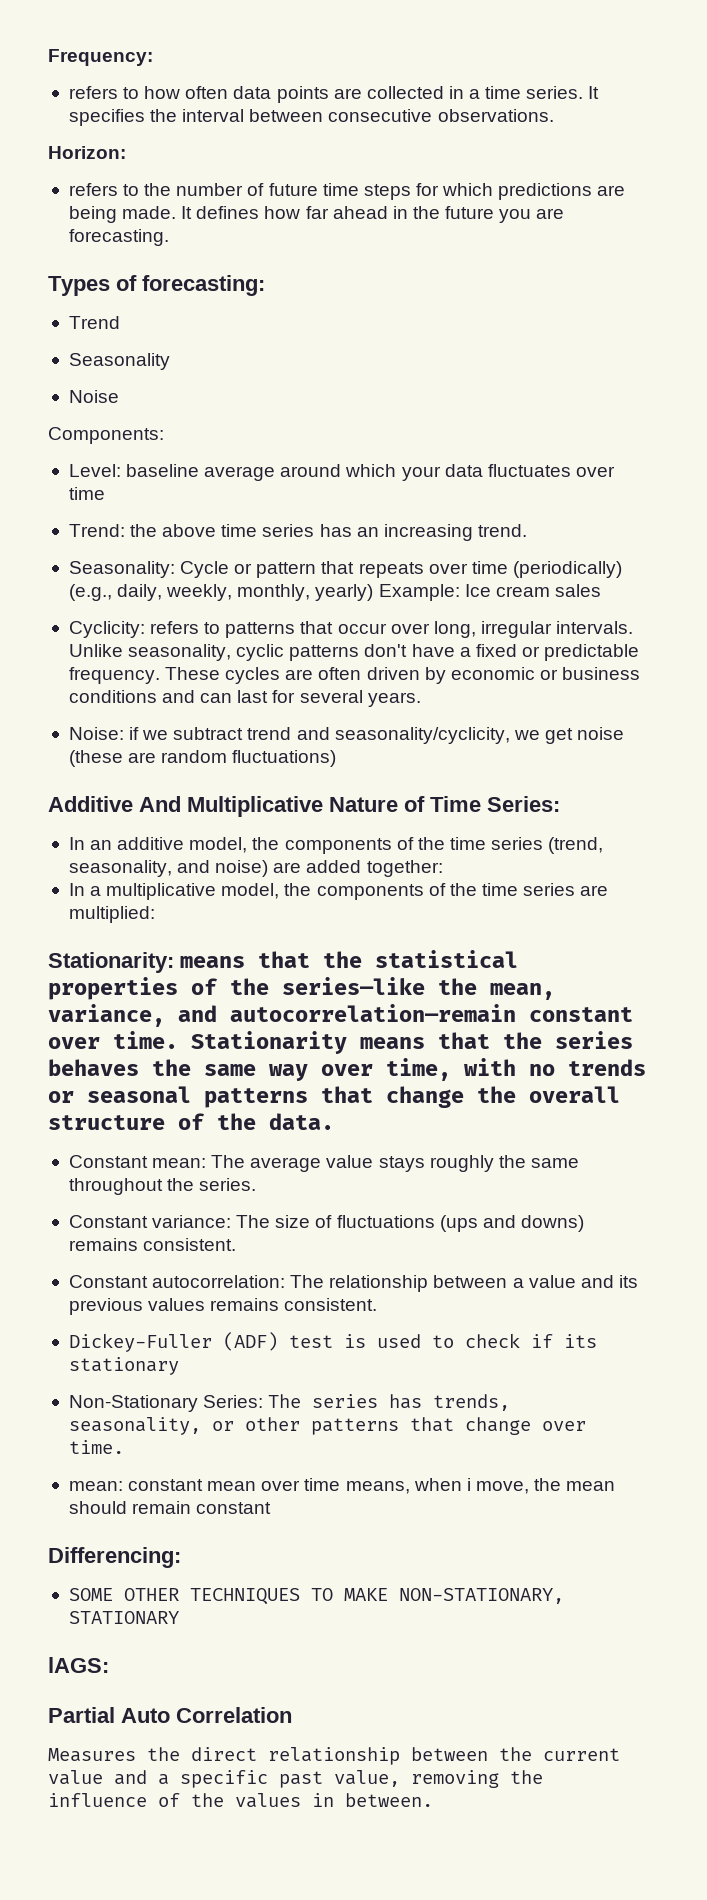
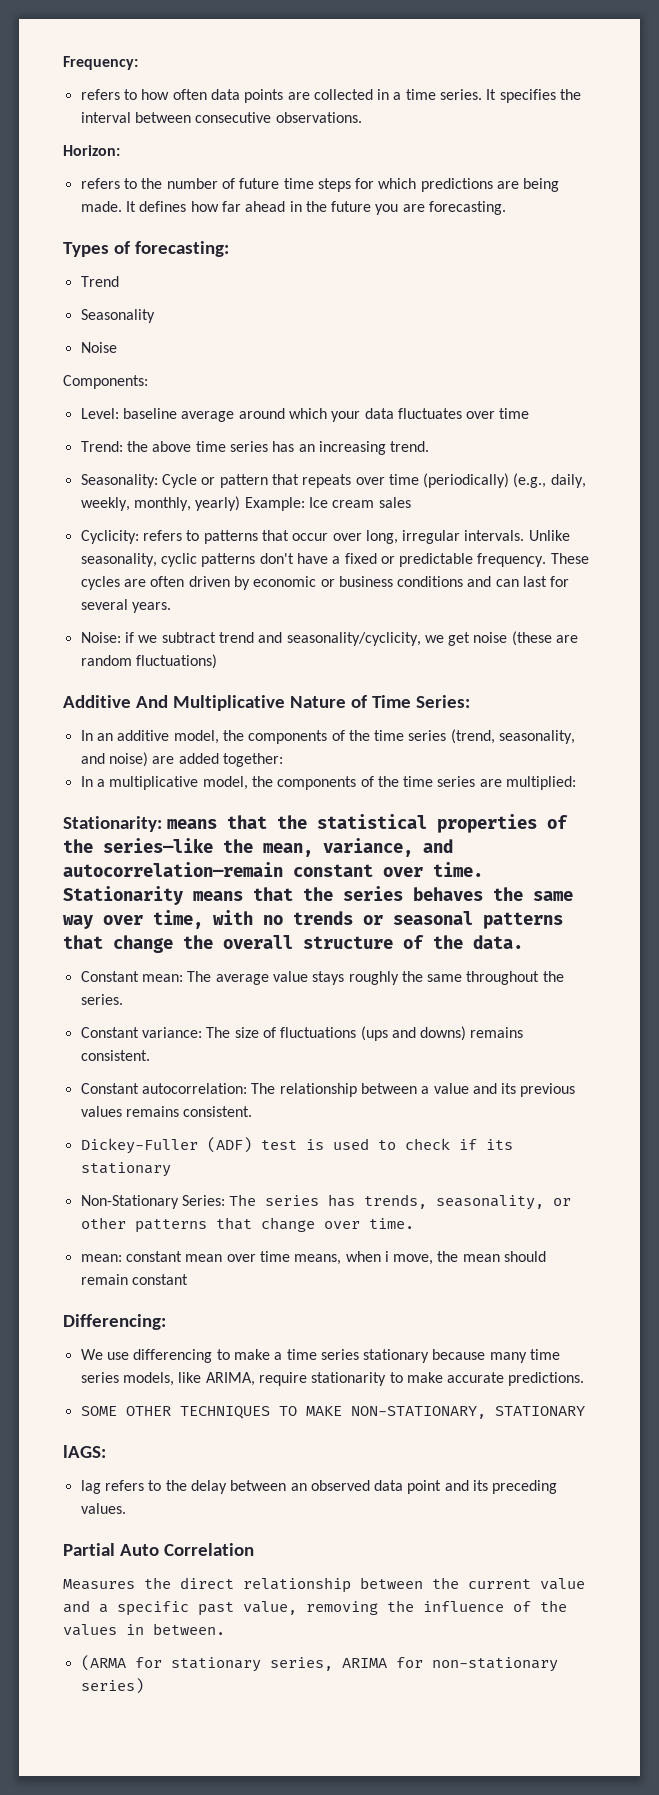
+ We use differencing to make a time series stationary because many time series models, like ARIMA, require stationarity to make accurate predictions.
+ lag refers to the delay between an observed data point and its preceding values.
+ (ARMA for stationary series, ARIMA for non-stationary series)

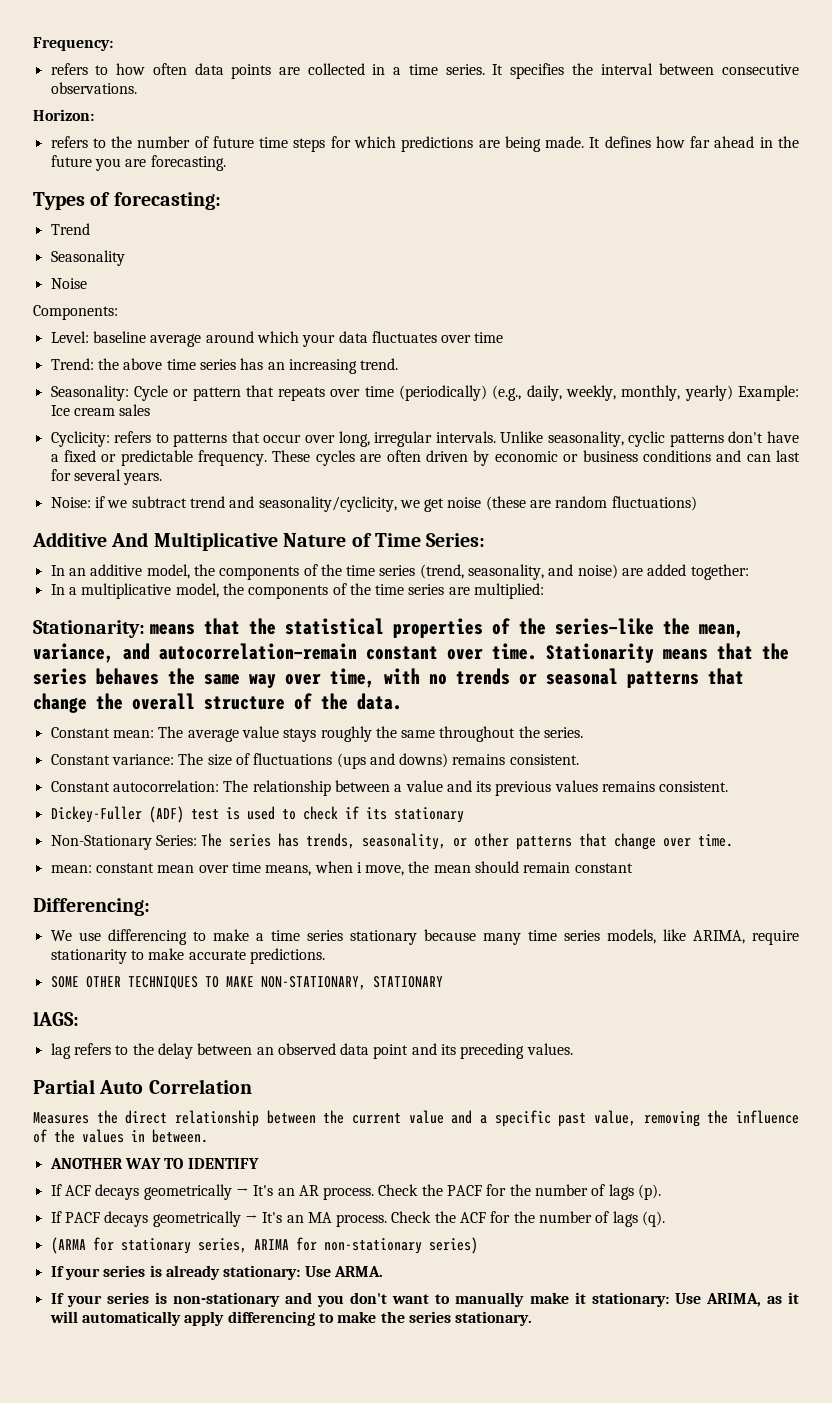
+ ANOTHER WAY TO IDENTIFY
+ If ACF decays geometrically → It's an AR process. Check the PACF for the number of lags (p).
+ If PACF decays geometrically → It's an MA process. Check the ACF for the number of lags (q).
+ If your series is already stationary: Use ARMA.
+ If your series is non-stationary and you don't want to manually make it stationary: Use ARIMA, as it will automatically apply differencing to make the series stationary.

